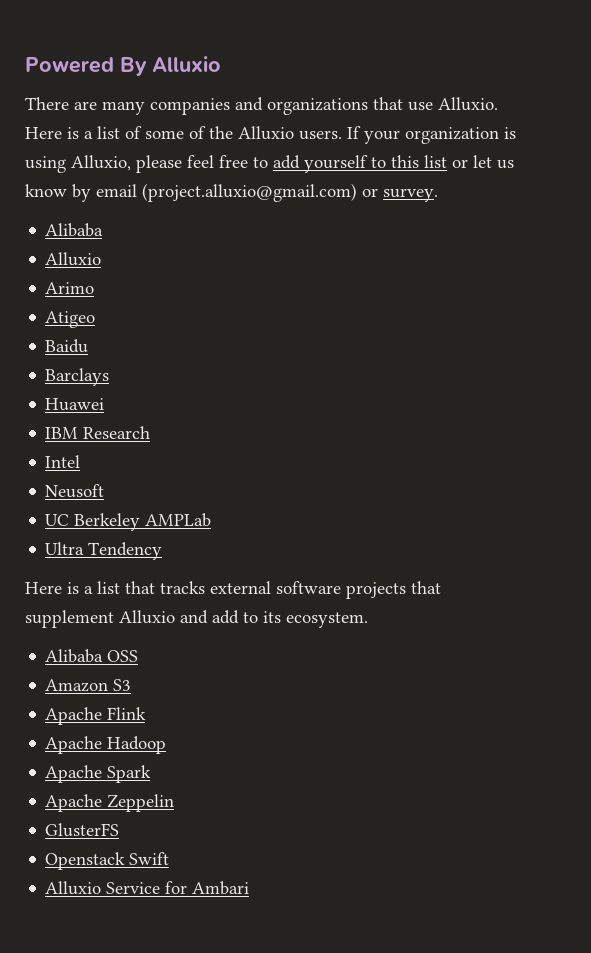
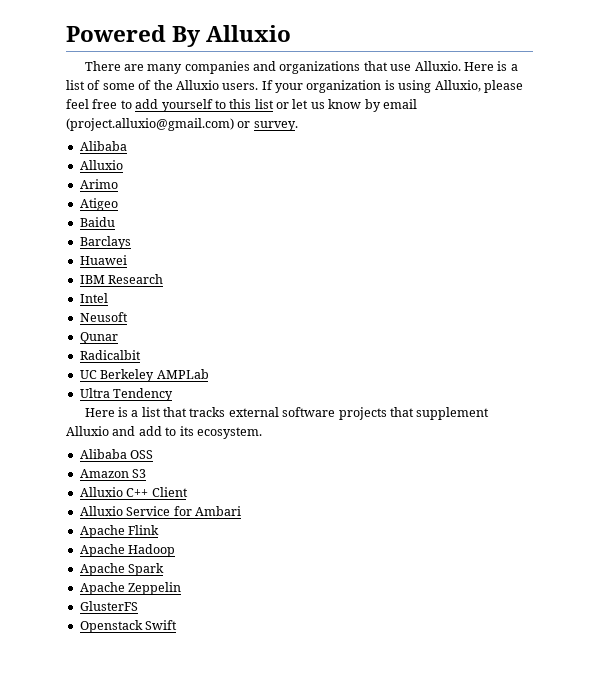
+ Qunar
+ Radicalbit
+ Alluxio C++ Client
+ Alluxio Service for Ambari
- Alluxio Service for Ambari

